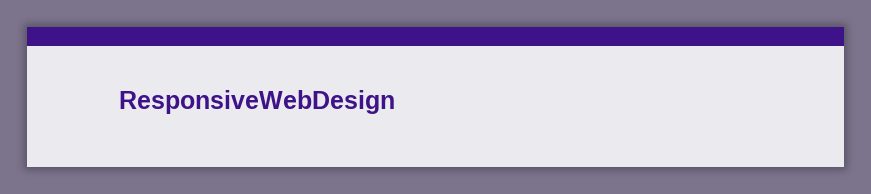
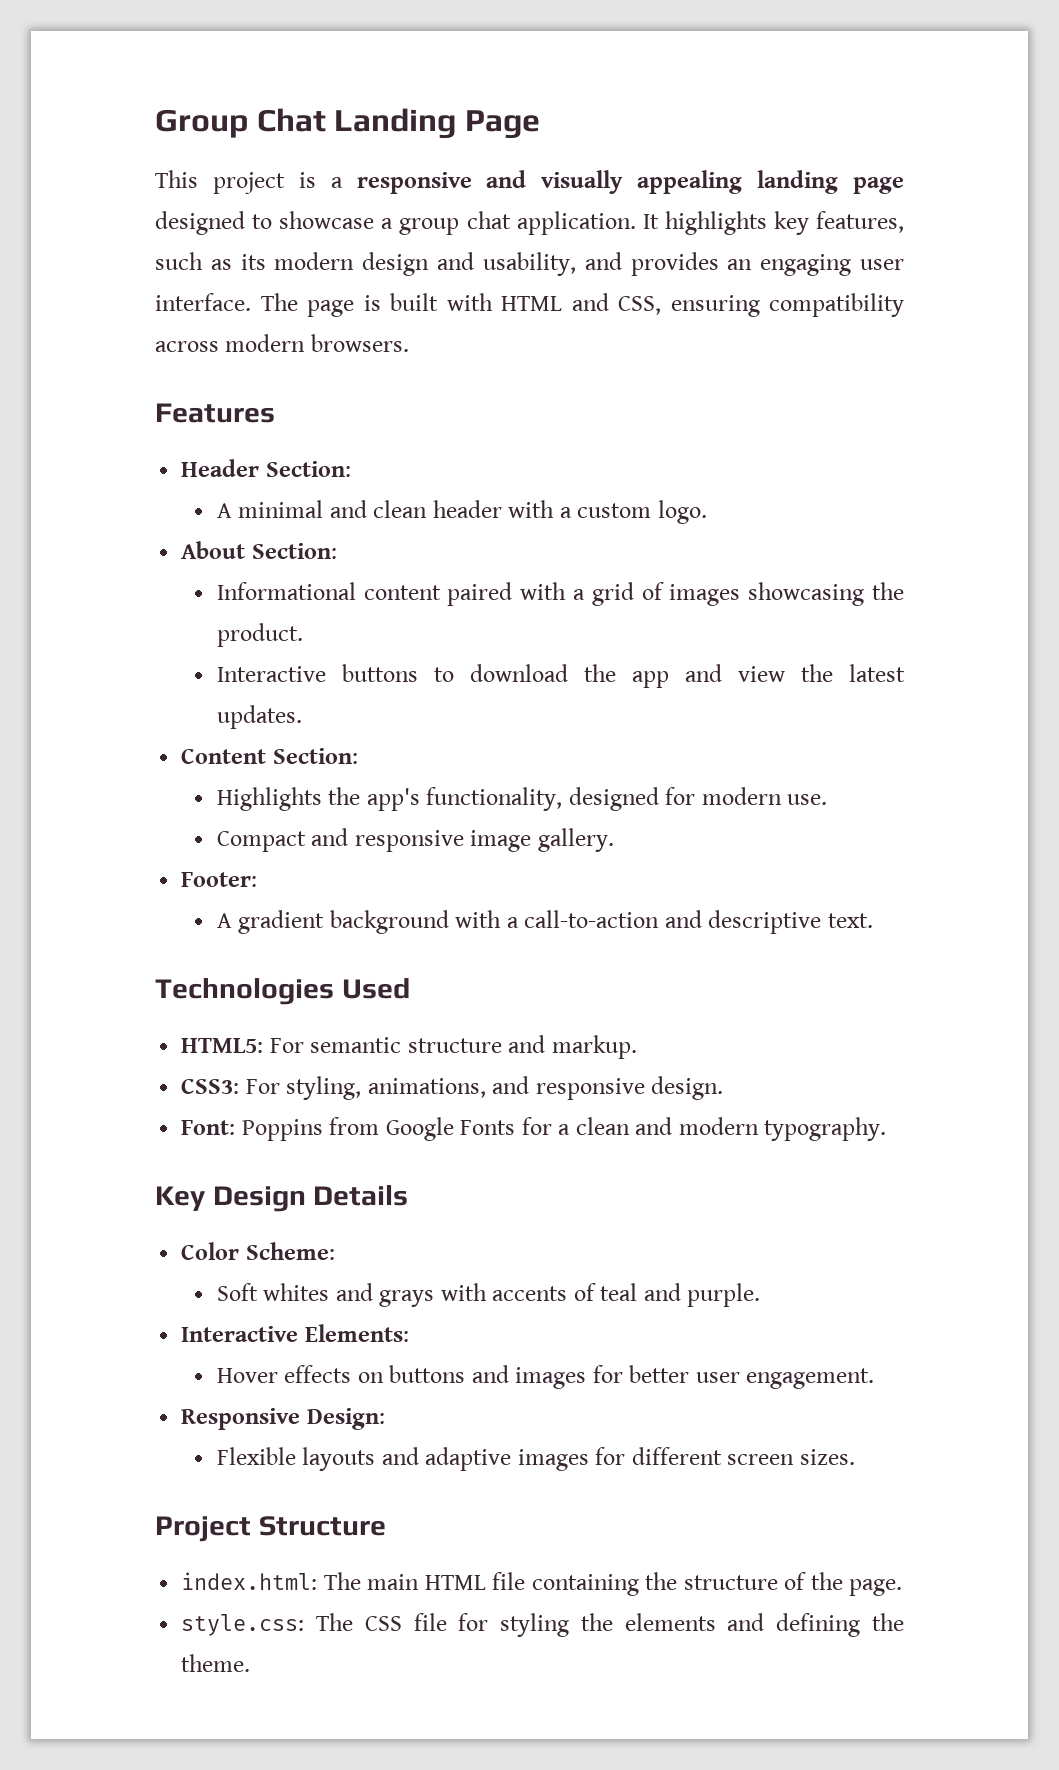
- ResponsiveWebDesign
+ Group Chat Landing Page
+ This project is a responsive and visually appealing landing page designed to showcase a group chat application. It highlights key features, such as its modern design and usability, and provides an engaging user interface. The page is built with HTML and CSS, ensuring compatibility across modern browsers.
+ Features
+ Header Section:
+ A minimal and clean header with a custom logo.
+ About Section:
+ Informational content paired with a grid of images showcasing the product.
+ Interactive buttons to download the app and view the latest updates.
+ Content Section:
+ Highlights the app's functionality, designed for modern use.
+ Compact and responsive image gallery.
+ Footer:
+ A gradient background with a call-to-action and descriptive text.
+ Technologies Used
+ HTML5: For semantic structure and markup.
+ CSS3: For styling, animations, and responsive design.
+ Font: Poppins from Google Fonts for a clean and modern typography.
+ Key Design Details
+ Color Scheme:
+ Soft whites and grays with accents of teal and purple.
+ Interactive Elements:
+ Hover effects on buttons and images for better user engagement.
+ Responsive Design:
+ Flexible layouts and adaptive images for different screen sizes.
+ Project Structure
+ index.html: The main HTML file containing the structure of the page.
+ style.css: The CSS file for styling the elements and defining the theme.

